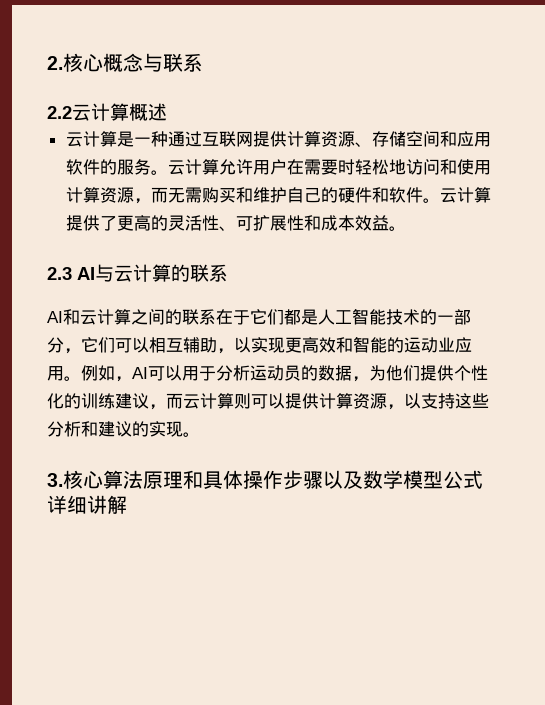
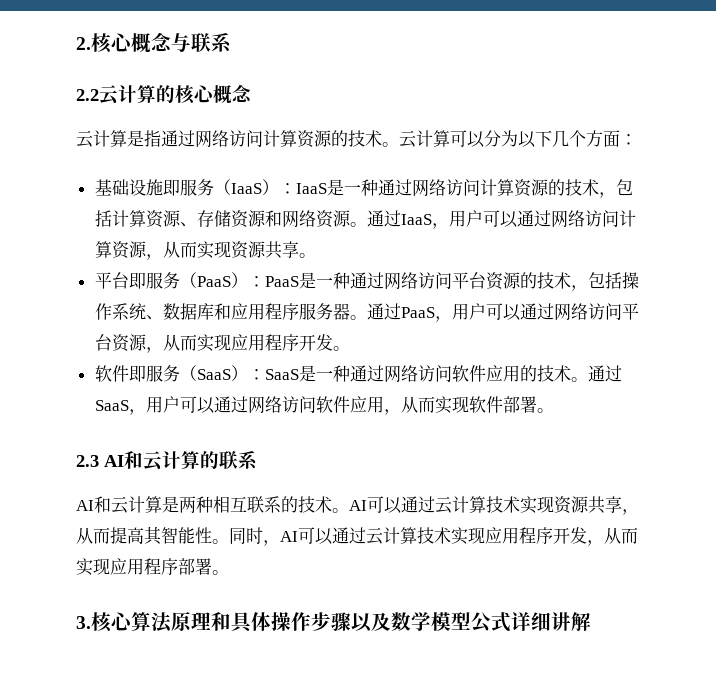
- 2.2云计算概述
- 云计算是一种通过互联网提供计算资源、存储空间和应用软件的服务。云计算允许用户在需要时轻松地访问和使用计算资源，而无需购买和维护自己的硬件和软件。云计算提供了更高的灵活性、可扩展性和成本效益。
+ 2.2云计算的核心概念
+ 云计算是指通过网络访问计算资源的技术。云计算可以分为以下几个方面：
+ 基础设施即服务（IaaS）：IaaS是一种通过网络访问计算资源的技术，包括计算资源、存储资源和网络资源。通过IaaS，用户可以通过网络访问计算资源，从而实现资源共享。
+ 平台即服务（PaaS）：PaaS是一种通过网络访问平台资源的技术，包括操作系统、数据库和应用程序服务器。通过PaaS，用户可以通过网络访问平台资源，从而实现应用程序开发。
+ 软件即服务（SaaS）：SaaS是一种通过网络访问软件应用的技术。通过SaaS，用户可以通过网络访问软件应用，从而实现软件部署。
- 2.3 AI与云计算的联系
+ 2.3 AI和云计算的联系
- AI和云计算之间的联系在于它们都是人工智能技术的一部分，它们可以相互辅助，以实现更高效和智能的运动业应用。例如，AI可以用于分析运动员的数据，为他们提供个性化的训练建议，而云计算则可以提供计算资源，以支持这些分析和建议的实现。
+ AI和云计算是两种相互联系的技术。AI可以通过云计算技术实现资源共享，从而提高其智能性。同时，AI可以通过云计算技术实现应用程序开发，从而实现应用程序部署。

